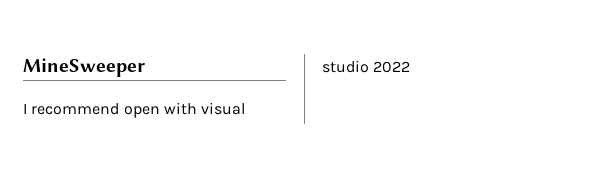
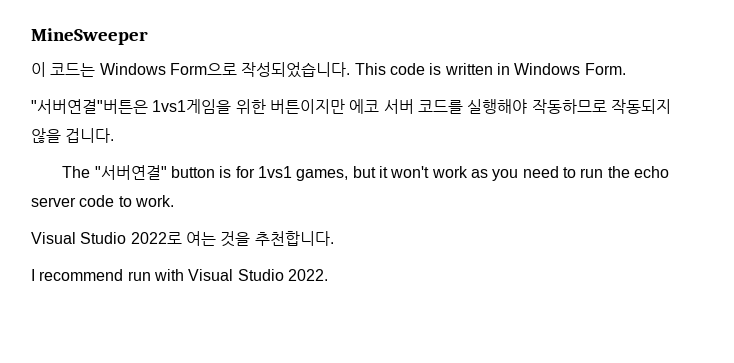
- I recommend open with visual studio 2022
+ 이 코드는 Windows Form으로 작성되었습니다. This code is written in Windows Form.
+ "서버연결"버튼은 1vs1게임을 위한 버튼이지만 에코 서버 코드를 실행해야 작동하므로 작동되지 않을 겁니다.
+ The "서버연결" button is for 1vs1 games, but it won't work as you need to run the echo server code to work.
+ Visual Studio 2022로 여는 것을 추천합니다.
+ I recommend run with Visual Studio 2022.

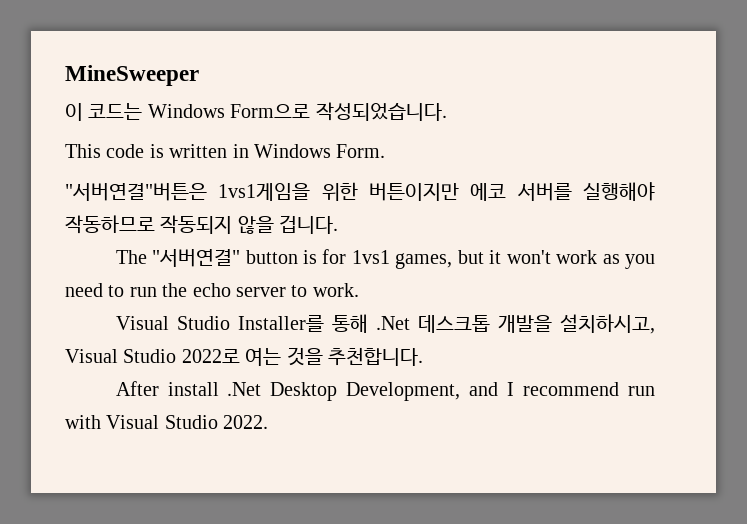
- 이 코드는 Windows Form으로 작성되었습니다. This code is written in Windows Form.
+ 이 코드는 Windows Form으로 작성되었습니다.
+ This code is written in Windows Form.
- "서버연결"버튼은 1vs1게임을 위한 버튼이지만 에코 서버 코드를 실행해야 작동하므로 작동되지 않을 겁니다.
+ "서버연결"버튼은 1vs1게임을 위한 버튼이지만 에코 서버를 실행해야 작동하므로 작동되지 않을 겁니다.
- The "서버연결" button is for 1vs1 games, but it won't work as you need to run the echo server code to work.
+ The "서버연결" button is for 1vs1 games, but it won't work as you need to run the echo server to work.
- Visual Studio 2022로 여는 것을 추천합니다.
- I recommend run with Visual Studio 2022.
+ Visual Studio Installer를 통해 .Net 데스크톱 개발을 설치하시고, Visual Studio 2022로 여는 것을 추천합니다.
+ After install .Net Desktop Development, and I recommend run with Visual Studio 2022.

